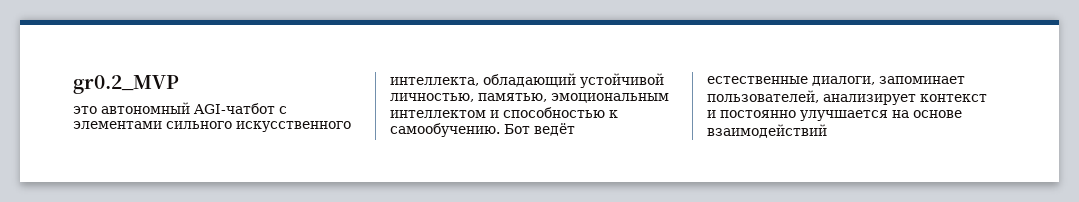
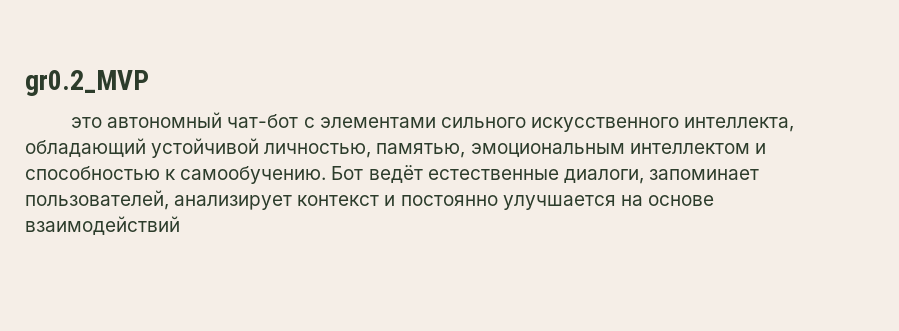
- это автономный AGI-чатбот с элементами сильного искусственного интеллекта, обладающий устойчивой личностью, памятью, эмоциональным интеллектом и способностью к самообучению.
+ это автономный чат-бот с элементами сильного искусственного интеллекта, обладающий устойчивой личностью, памятью, эмоциональным интеллектом и способностью к самообучению.

